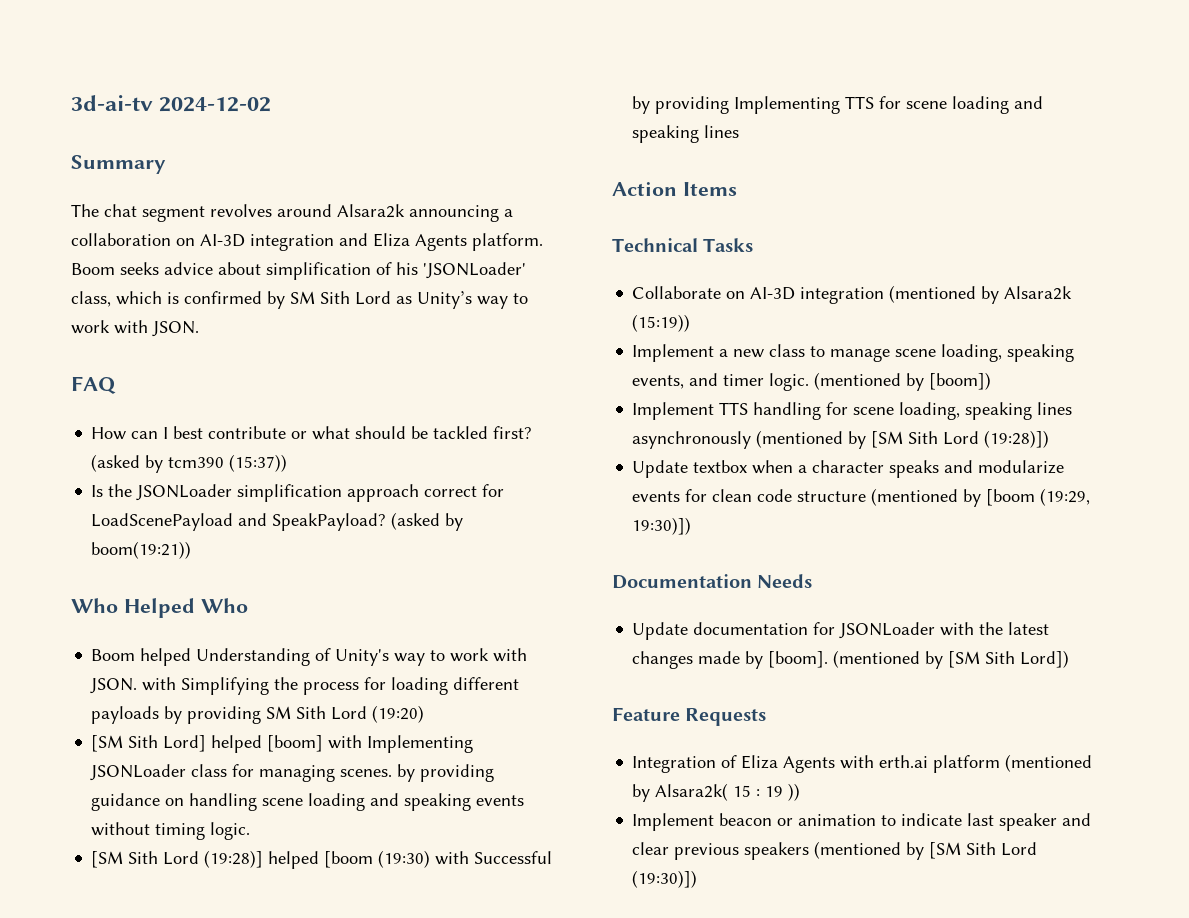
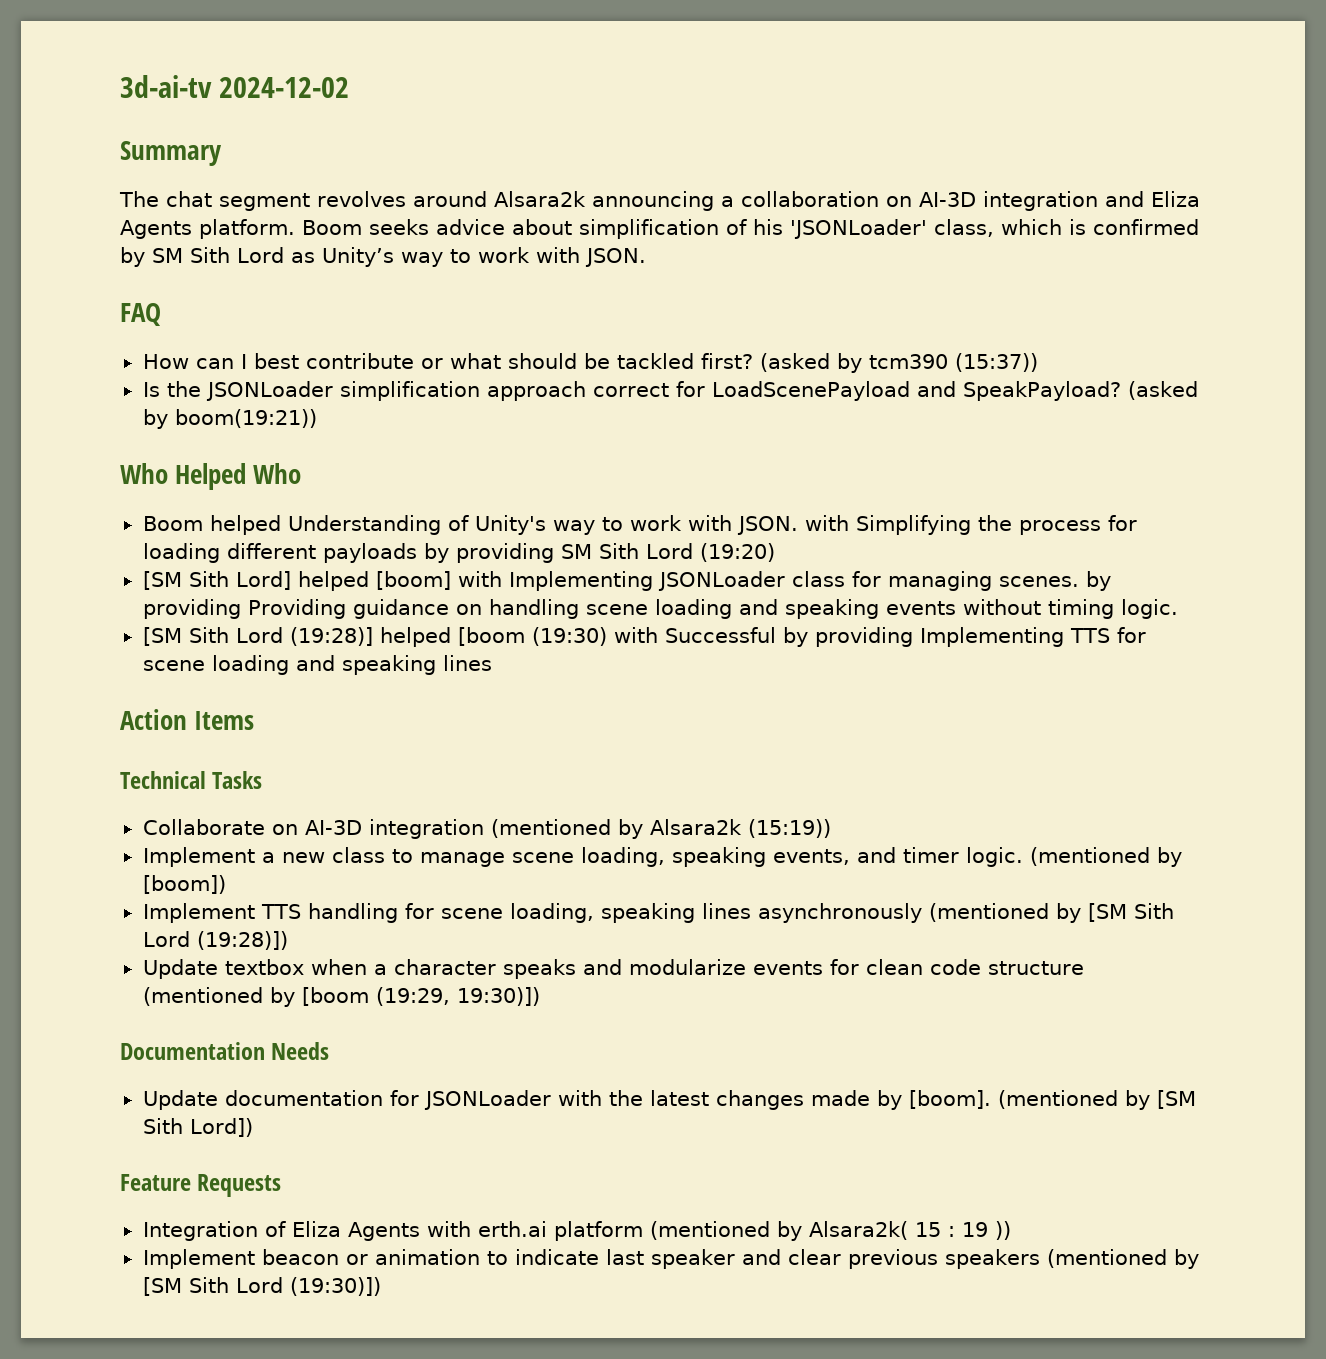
- [SM Sith Lord] helped [boom] with Implementing JSONLoader class for managing scenes. by providing guidance on handling scene loading and speaking events without timing logic.
+ [SM Sith Lord] helped [boom] with Implementing JSONLoader class for managing scenes. by providing Providing guidance on handling scene loading and speaking events without timing logic.

